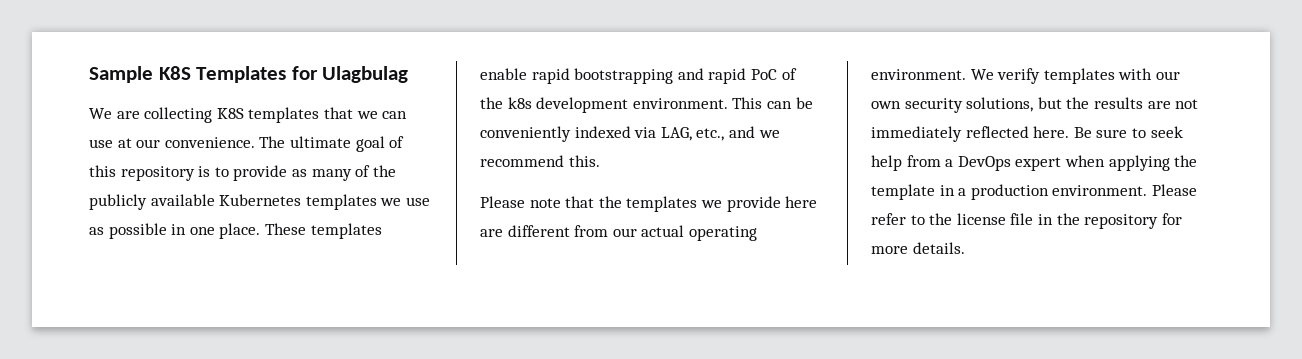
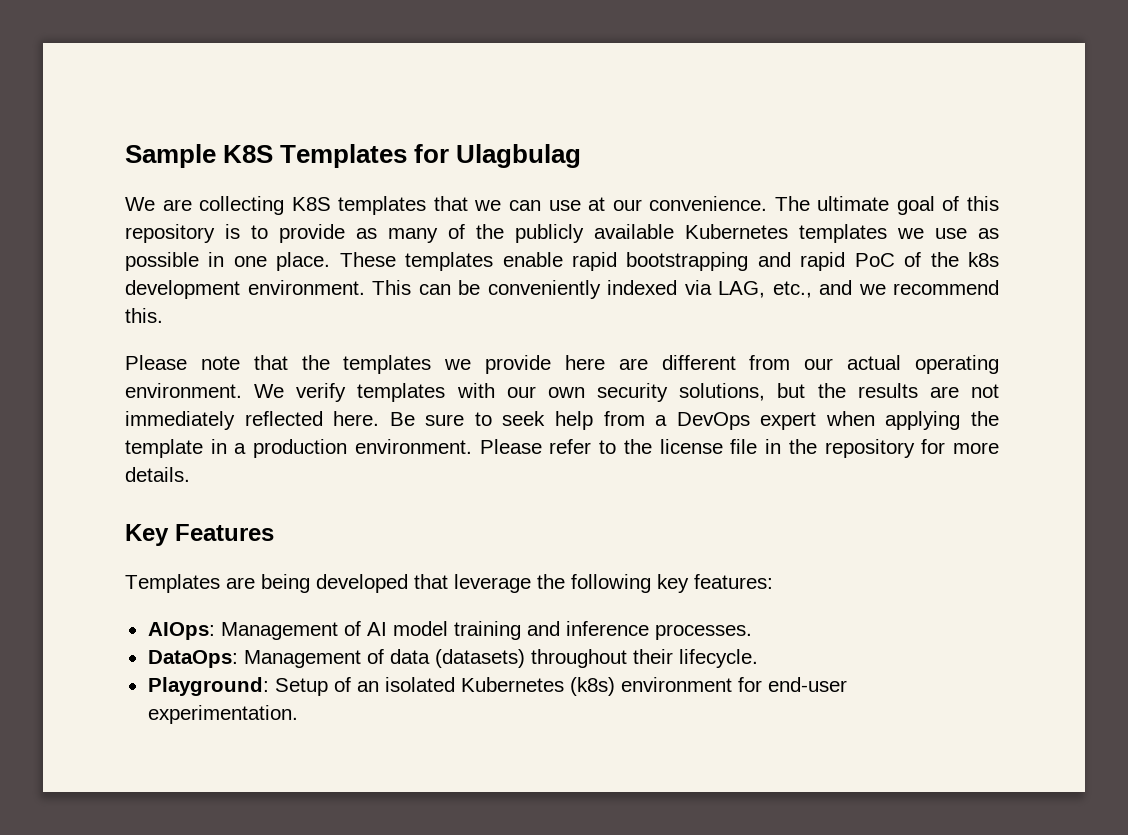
+ Key Features
+ Templates are being developed that leverage the following key features:
+ AIOps: Management of AI model training and inference processes.
+ DataOps: Management of data (datasets) throughout their lifecycle.
+ Playground: Setup of an isolated Kubernetes (k8s) environment for end-user experimentation.

